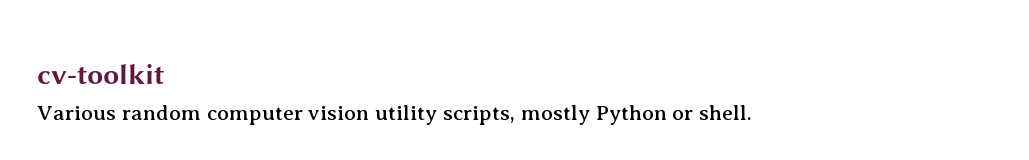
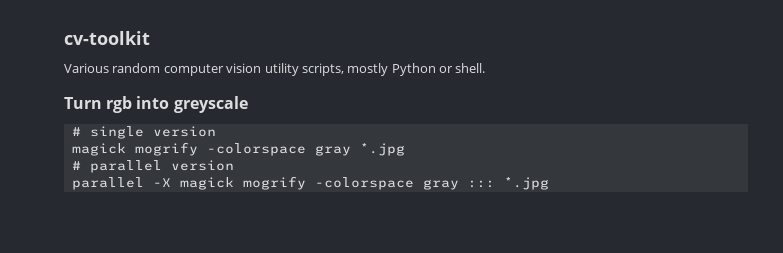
+ Turn rgb into greyscale
+ # single version
+ magick mogrify -colorspace gray *.jpg
+ # parallel version
+ parallel -X magick mogrify -colorspace gray ::: *.jpg

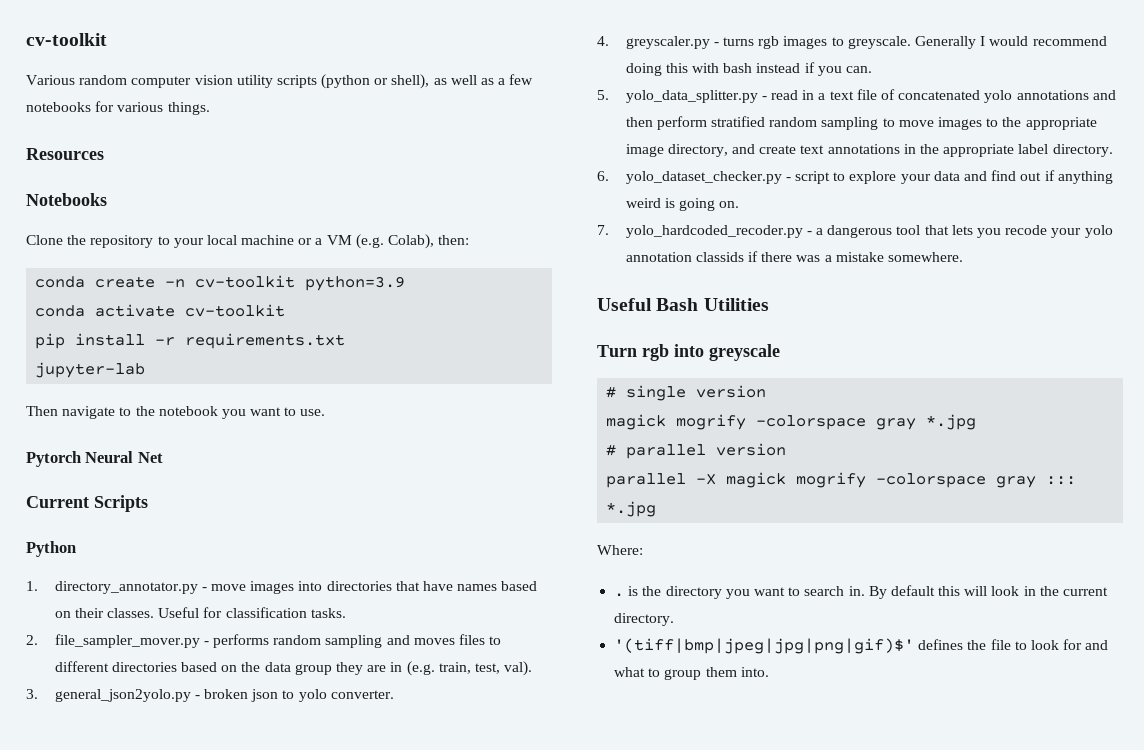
- Various random computer vision utility scripts, mostly Python or shell.
+ Various random computer vision utility scripts (python or shell), as well as a few notebooks for various things.
+ Resources
+ Notebooks
+ Clone the repository to your local machine or a VM (e.g. Colab), then:
+ conda create -n cv-toolkit python=3.9
+ conda activate cv-toolkit
+ pip install -r requirements.txt
+ jupyter-lab
+ Then navigate to the notebook you want to use.
+ Pytorch Neural Net
+ Current Scripts
+ Python
+ 1. directory_annotator.py - move images into directories that have names based on their classes. Useful for classification tasks.
+ 2. file_sampler_mover.py - performs random sampling and moves files to different directories based on the data group they are in (e.g. train, test, val).
+ 3. general_json2yolo.py - broken json to yolo converter.
+ 4. greyscaler.py - turns rgb images to greyscale. Generally I would recommend doing this with bash instead if you can.
+ 5. yolo_data_splitter.py - read in a text file of concatenated yolo annotations and then perform stratified random sampling to move images to the appropriate image directory, and create text annotations in the appropriate label directory.
+ 6. yolo_dataset_checker.py - script to explore your data and find out if anything weird is going on.
+ 7. yolo_hardcoded_recoder.py - a dangerous tool that lets you recode your yolo annotation classids if there was a mistake somewhere.
+ Useful Bash Utilities
+ Where:
+ . is the directory you want to search in. By default this will look in the current directory.
+ '(tiff|bmp|jpeg|jpg|png|gif)$' defines the file to look for and what to group them into.

